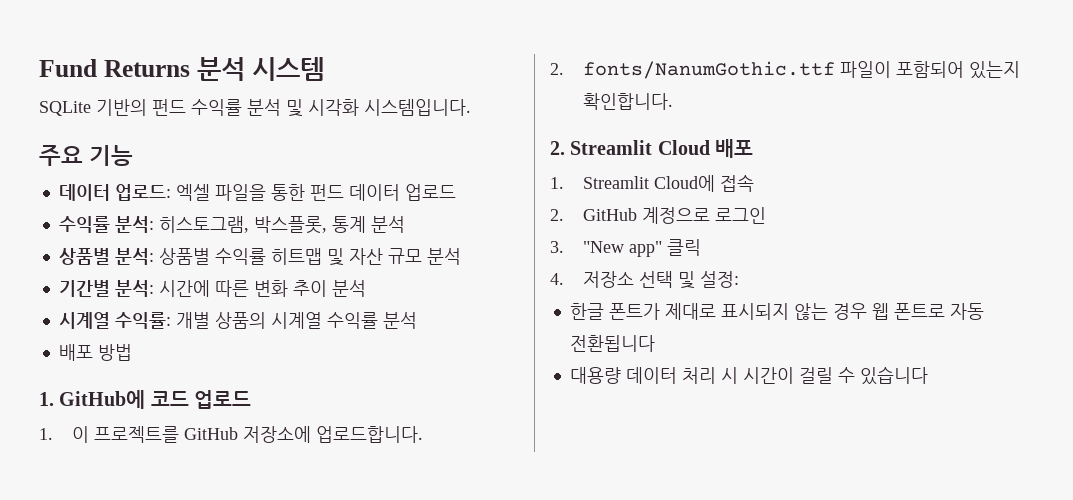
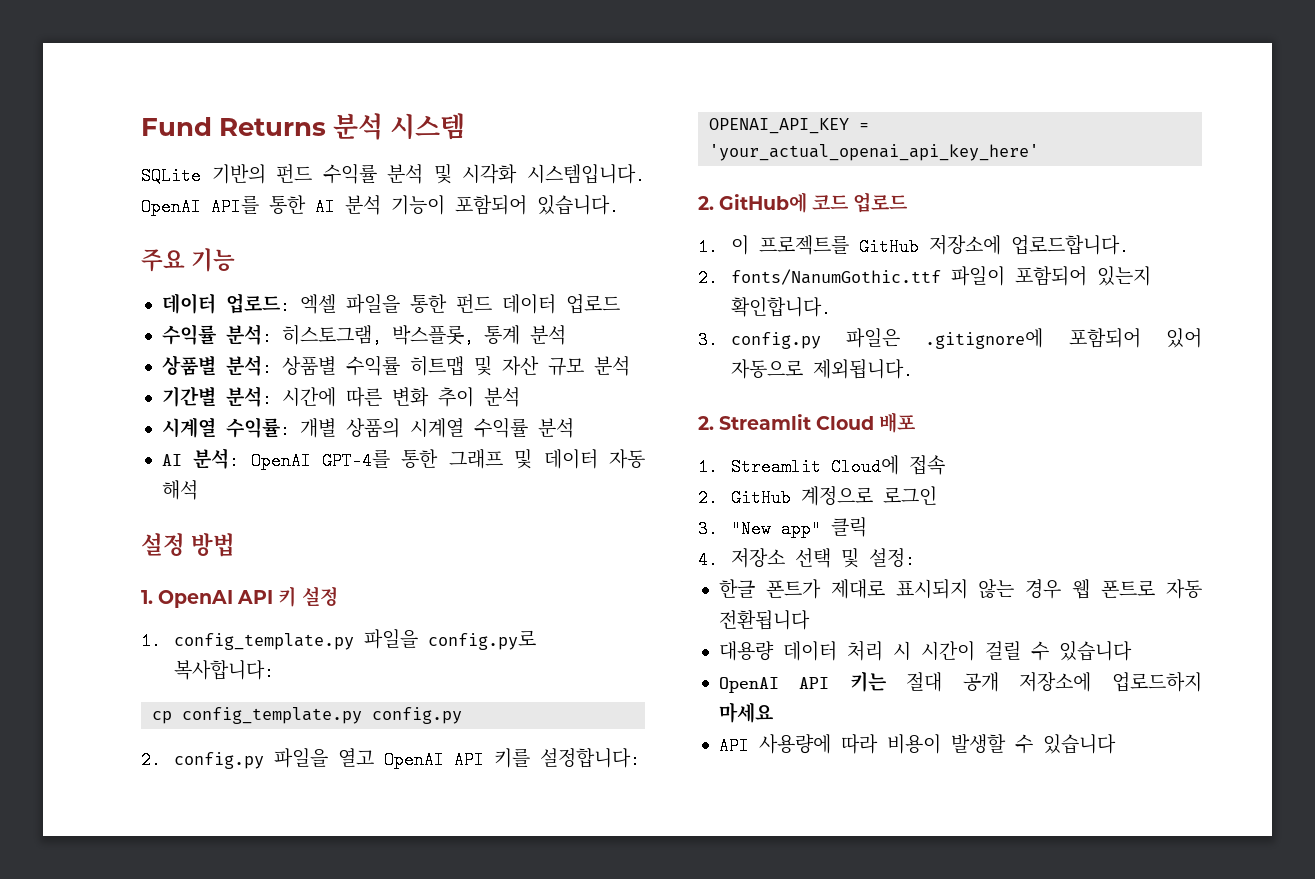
+ OpenAI API를 통한 AI 분석 기능이 포함되어 있습니다.
- 배포 방법
- 1. GitHub에 코드 업로드
+ AI 분석: OpenAI GPT-4를 통한 그래프 및 데이터 자동 해석
+ 설정 방법
+ 1. OpenAI API 키 설정
+ 1. config_template.py 파일을 config.py로 복사합니다:
+ cp config_template.py config.py
+ 2. config.py 파일을 열고 OpenAI API 키를 설정합니다:
+ OPENAI_API_KEY = 'your_actual_openai_api_key_here'
+ 2. GitHub에 코드 업로드
+ 3. config.py 파일은 .gitignore에 포함되어 있어 자동으로 제외됩니다.
+ OpenAI API 키는 절대 공개 저장소에 업로드하지 마세요
+ API 사용량에 따라 비용이 발생할 수 있습니다

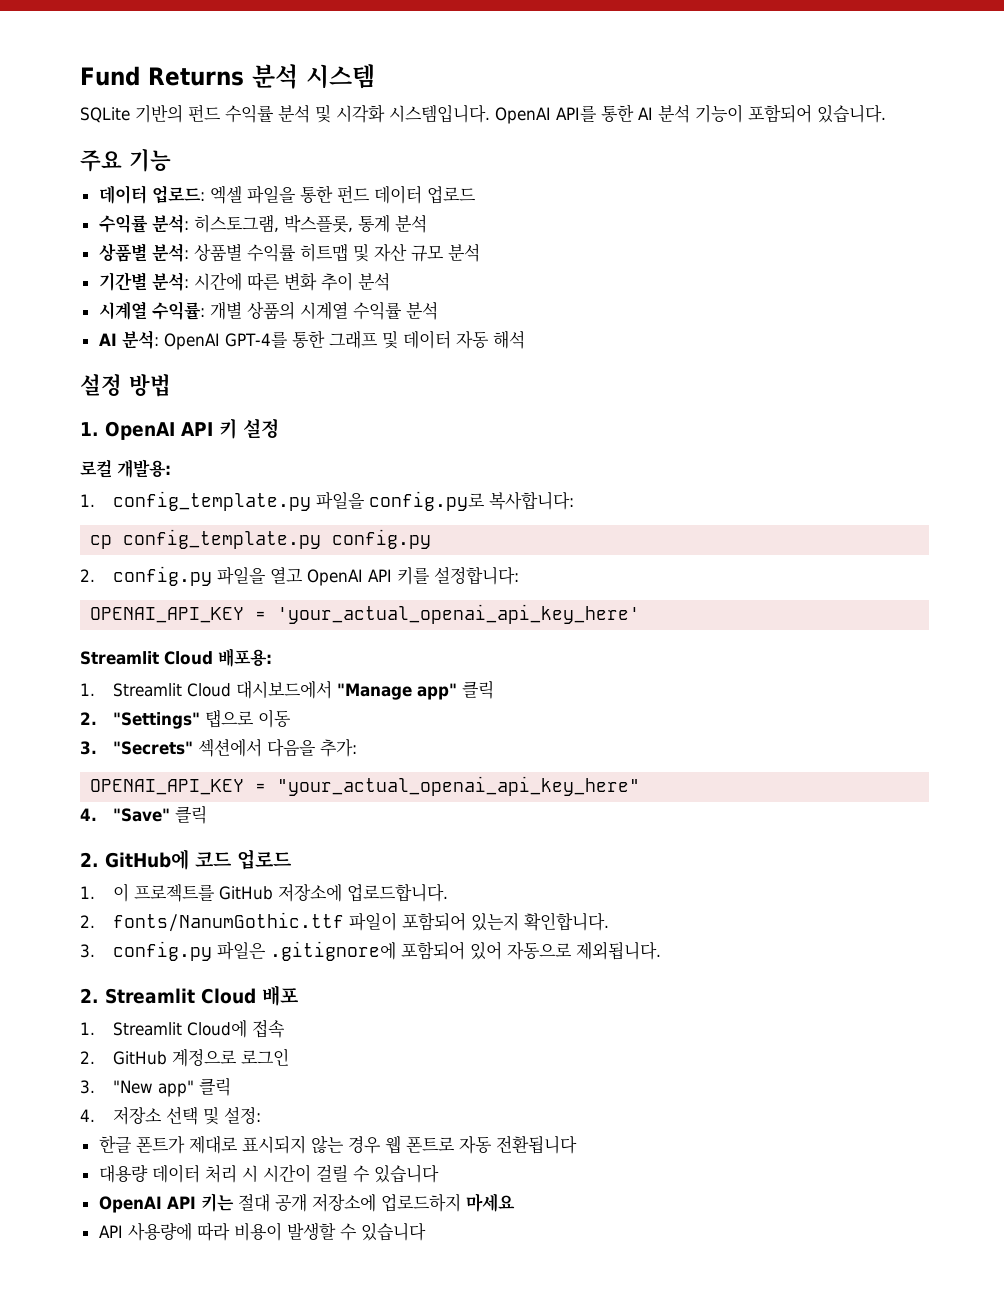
+ 로컬 개발용:
+ Streamlit Cloud 배포용:
+ 1. Streamlit Cloud 대시보드에서 "Manage app" 클릭
+ 2. "Settings" 탭으로 이동
+ 3. "Secrets" 섹션에서 다음을 추가:
+ OPENAI_API_KEY = "your_actual_openai_api_key_here"
+ 4. "Save" 클릭

